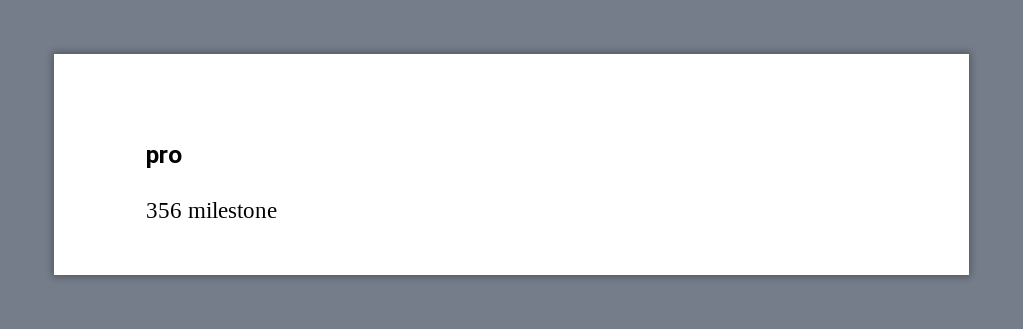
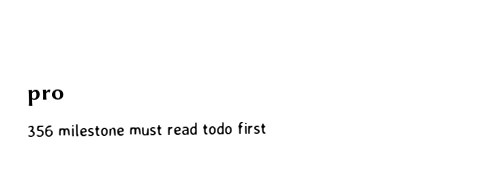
- 356 milestone
+ 356 milestone must read todo first

